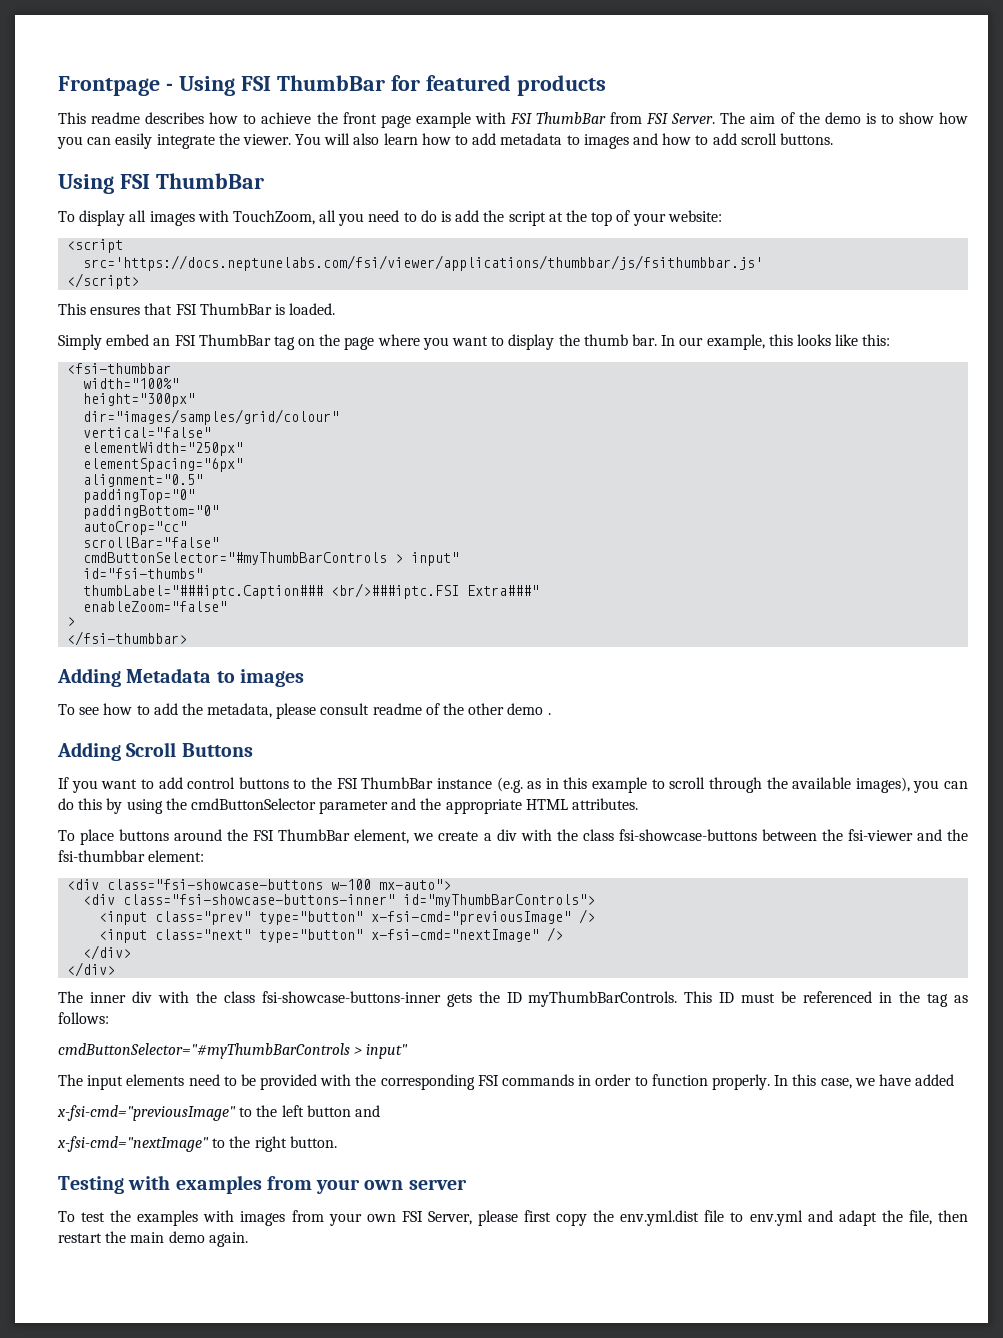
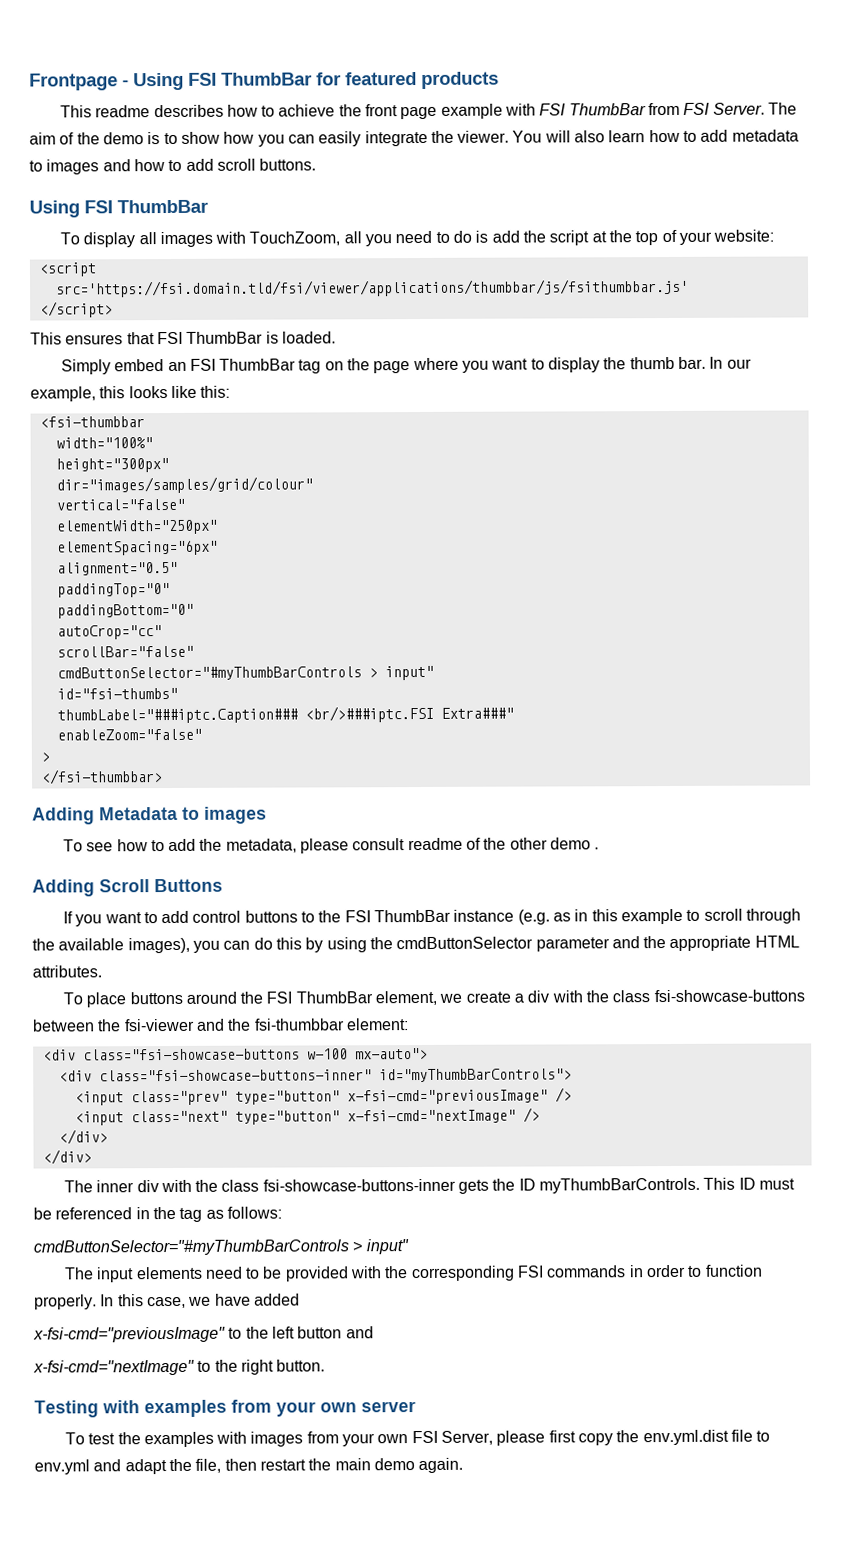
- src='https://docs.neptunelabs.com/fsi/viewer/applications/thumbbar/js/fsithumbbar.js'
+ src='https://fsi.domain.tld/fsi/viewer/applications/thumbbar/js/fsithumbbar.js'

